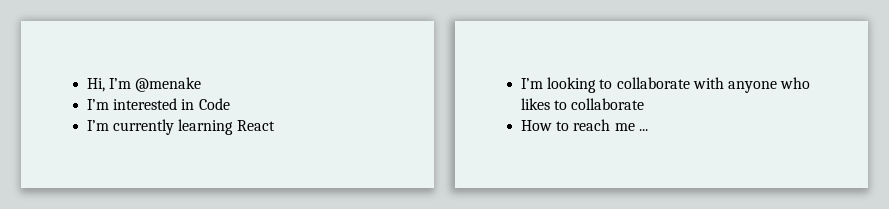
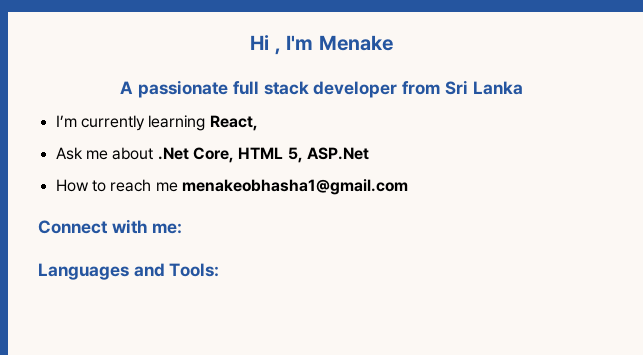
- Hi, I’m @menake
- I’m interested in Code
- I’m currently learning React
- I’m looking to collaborate with anyone who likes to collaborate
- How to reach me ...
+ Hi , I'm Menake
+ A passionate full stack developer from Sri Lanka
+ I’m currently learning React,
+ Ask me about .Net Core, HTML 5, ASP.Net
+ How to reach me menakeobhasha1@gmail.com
+ Connect with me:
+ Languages and Tools:

